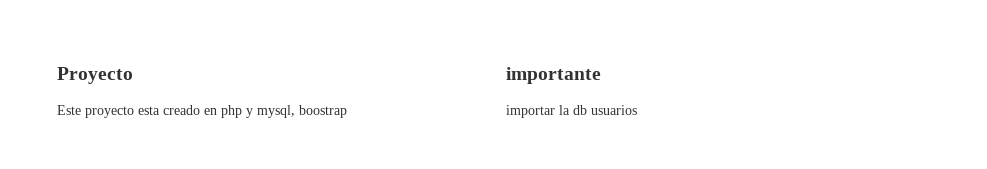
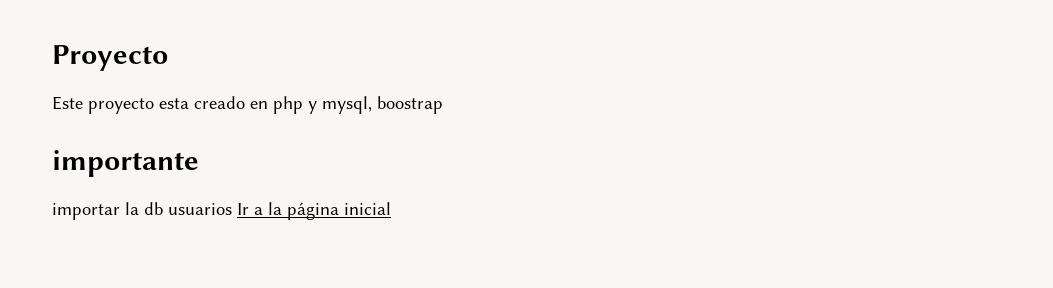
- importar la db usuarios
+ importar la db usuarios Ir a la página inicial

